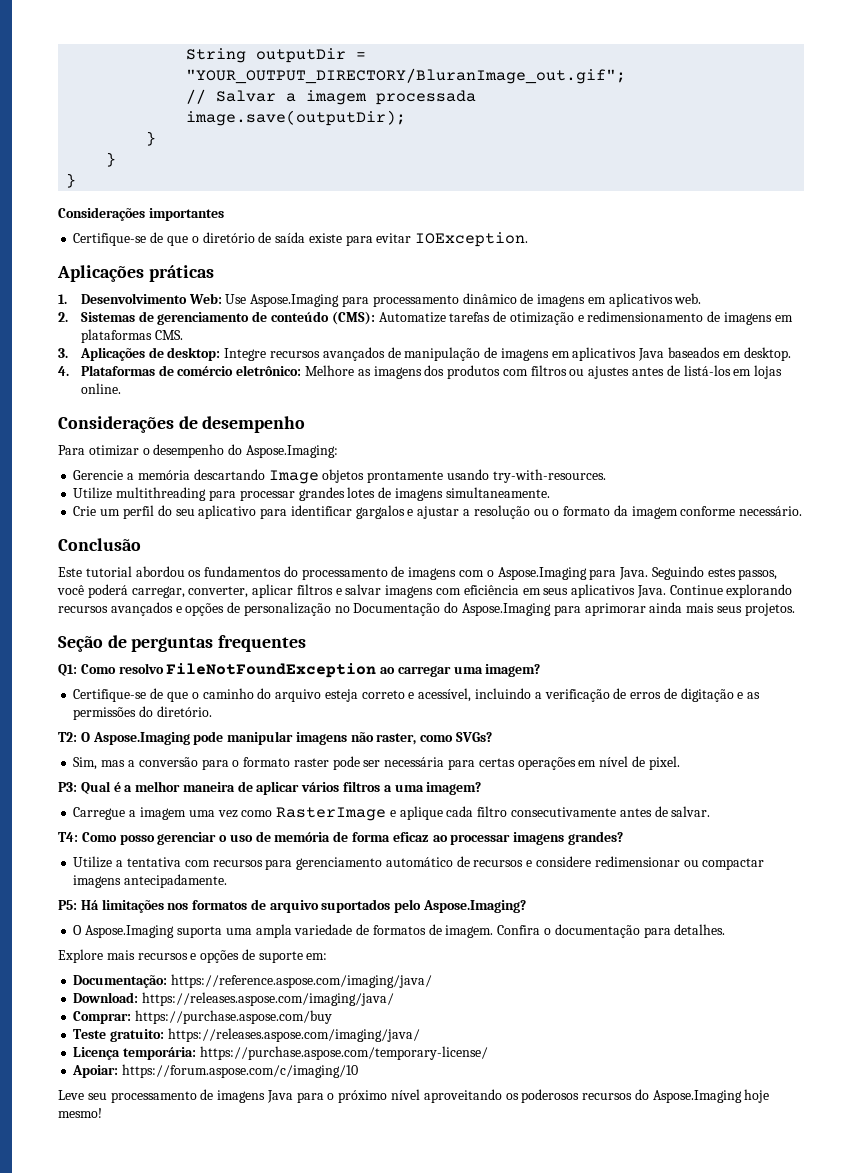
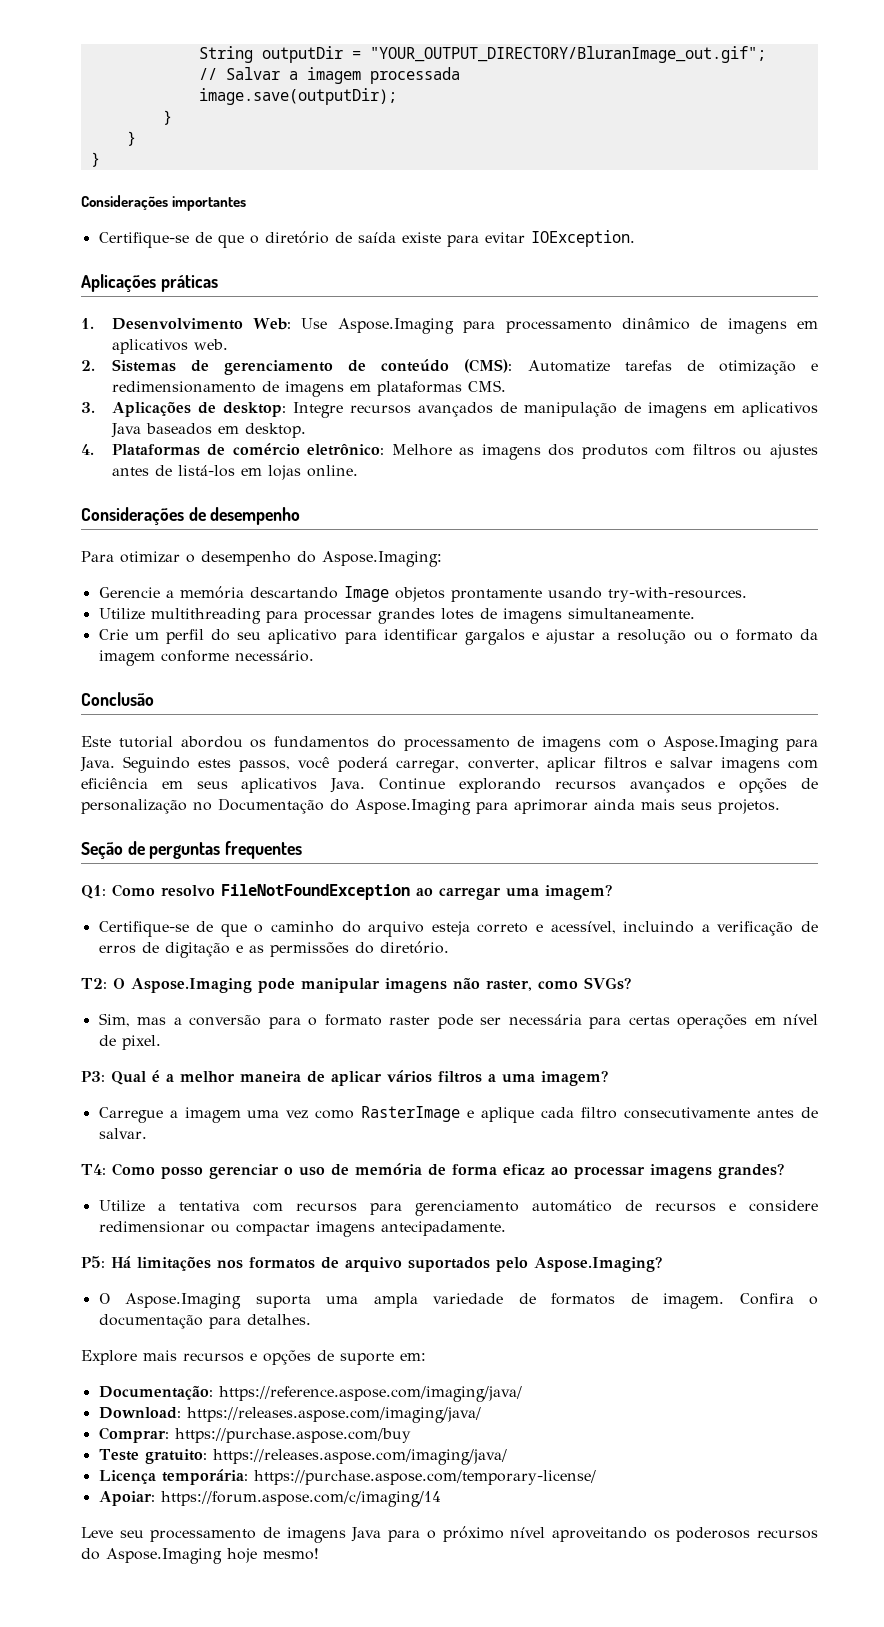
- Apoiar: https://forum.aspose.com/c/imaging/10
+ Apoiar: https://forum.aspose.com/c/imaging/14

